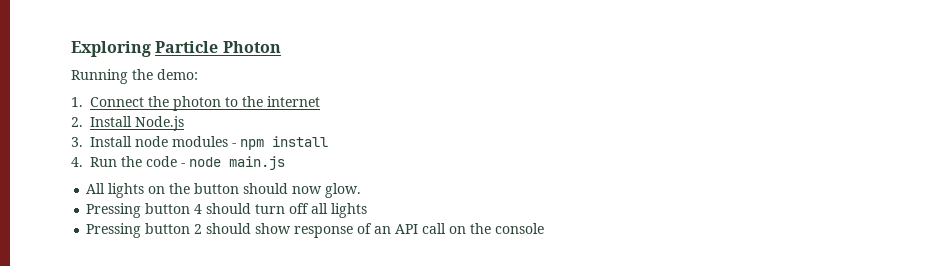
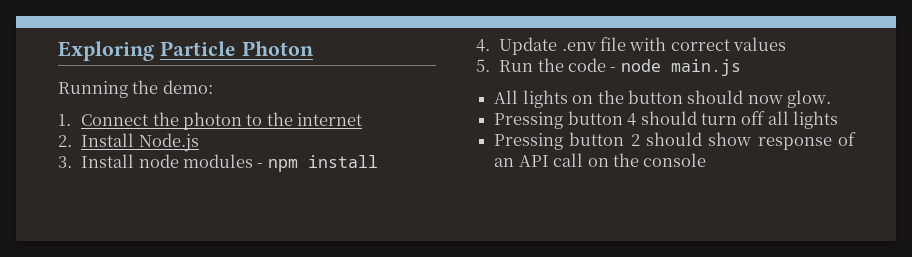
- 4. Run the code - node main.js
+ 4. Update .env file with correct values
+ 5. Run the code - node main.js

